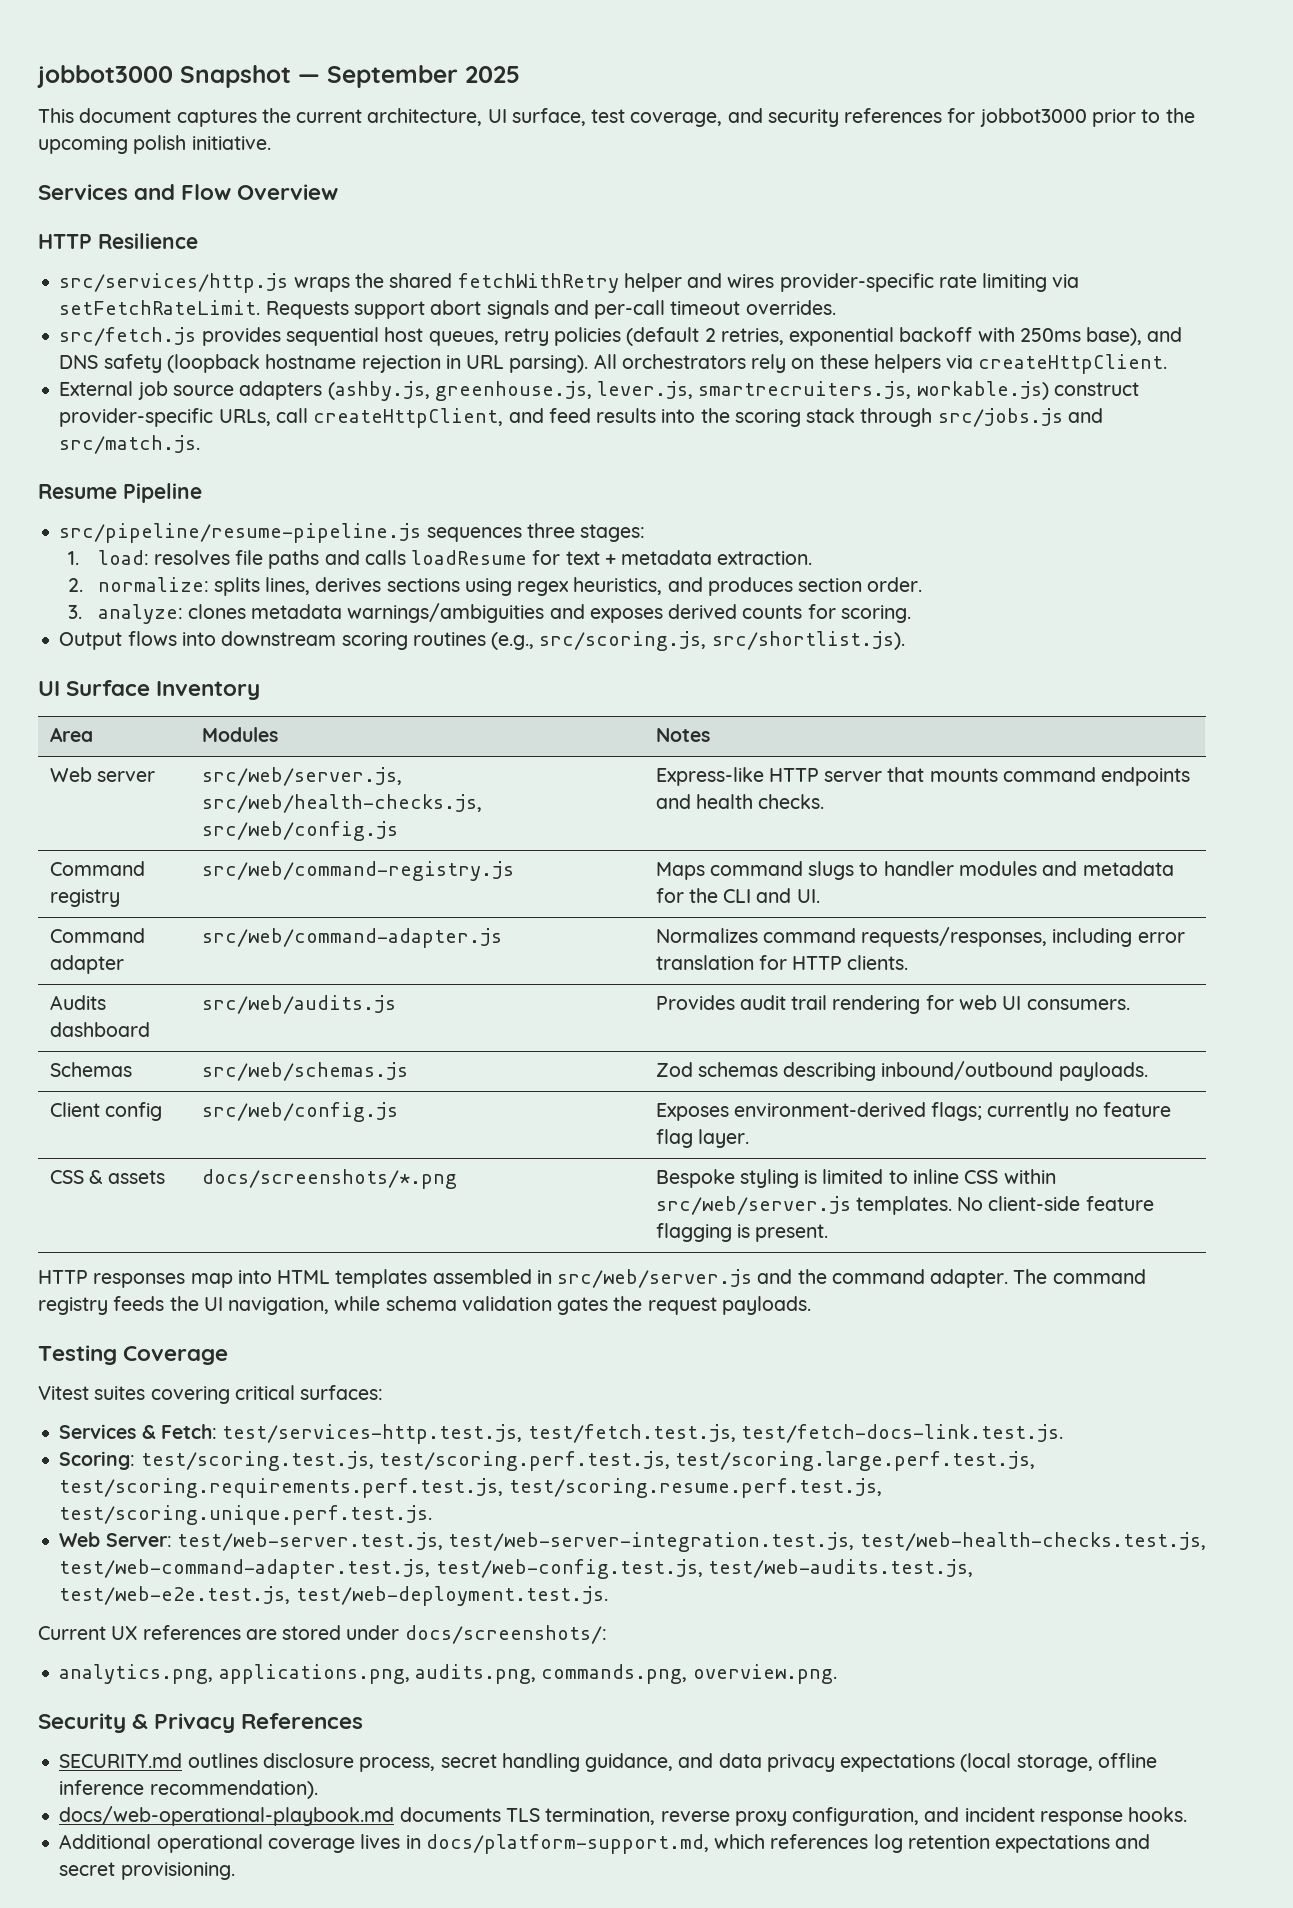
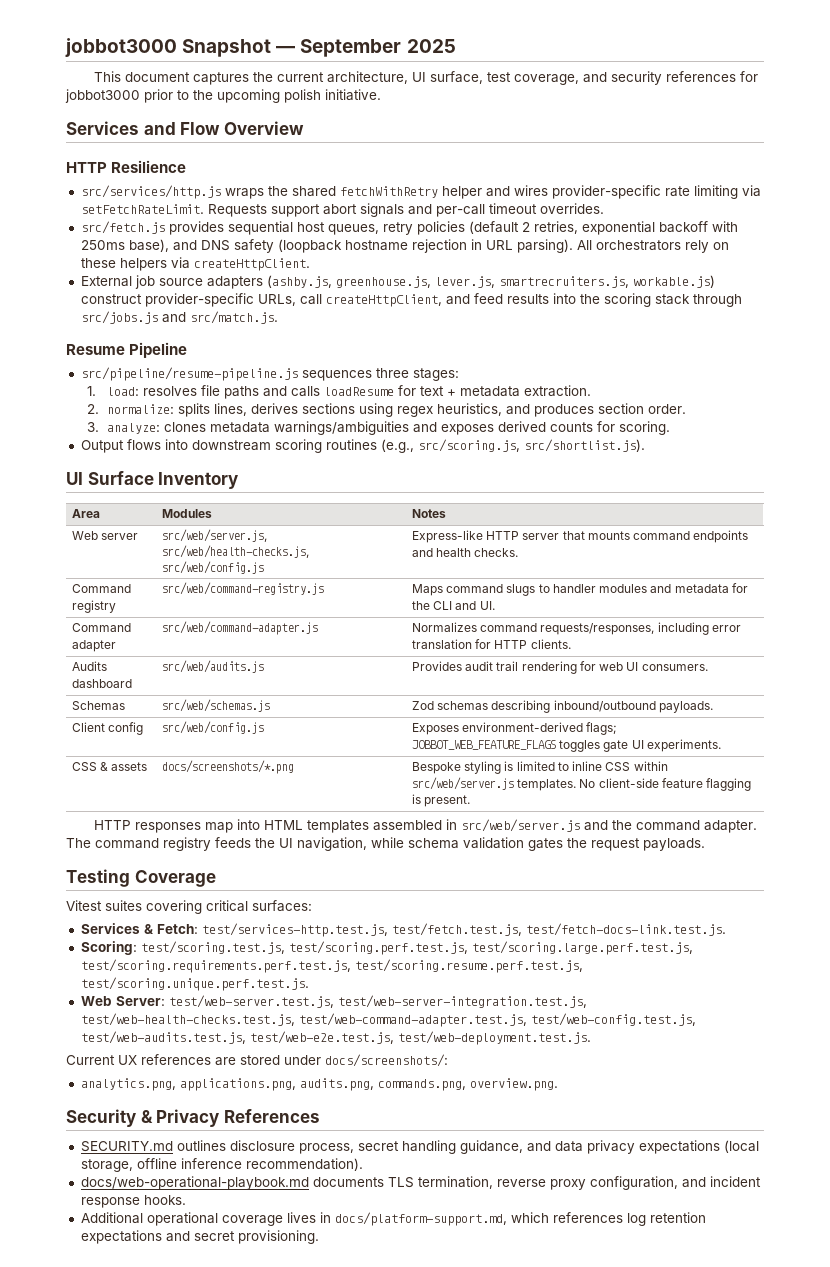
- Client config | src/web/config.js | Exposes environment-derived flags; currently no feature flag layer.
+ Client config | src/web/config.js | Exposes environment-derived flags; JOBBOT_WEB_FEATURE_FLAGS toggles gate UI experiments.

